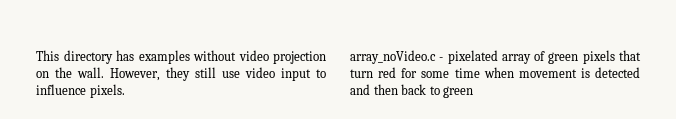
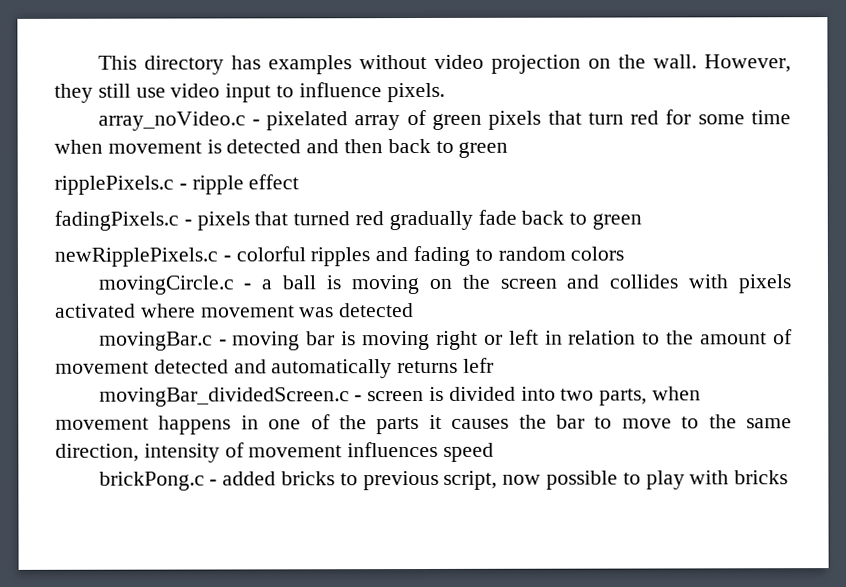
+ ripplePixels.c - ripple effect
+ fadingPixels.c - pixels that turned red gradually fade back to green
+ newRipplePixels.c - colorful ripples and fading to random colors
+ movingCircle.c - a ball is moving on the screen and collides with pixels activated where movement was detected
+ movingBar.c - moving bar is moving right or left in relation to the amount of movement detected and automatically returns lefr
+ movingBar_dividedScreen.c - screen is divided into two parts, when movement happens in one of the parts it causes the bar to move to the same direction, intensity of movement influences speed
+ brickPong.c - added bricks to previous script, now possible to play with bricks

